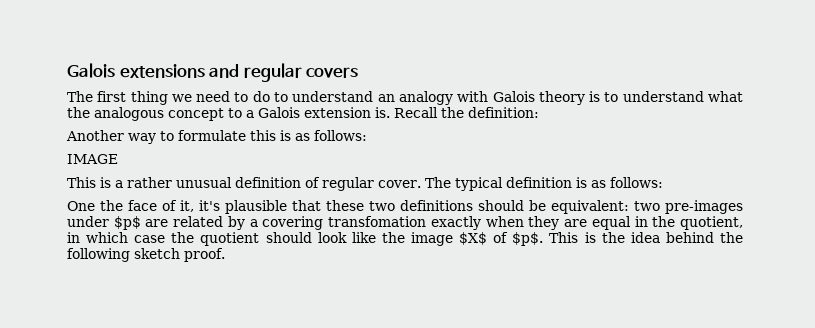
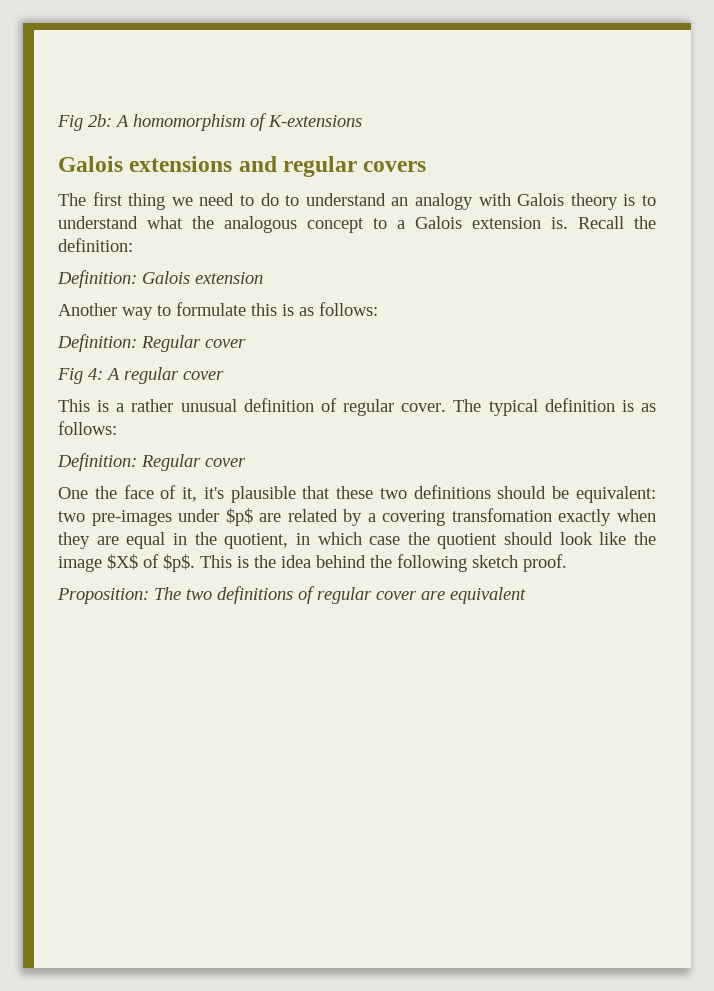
+ Fig 2b: A homomorphism of K-extensions
+ Definition: Galois extension
  Another way to formulate this is as follows:
- IMAGE
+ Definition: Regular cover
+ Fig 4: A regular cover
  The typical definition is as follows:
+ Definition: Regular cover
+ Proposition: The two definitions of regular cover are equivalent

